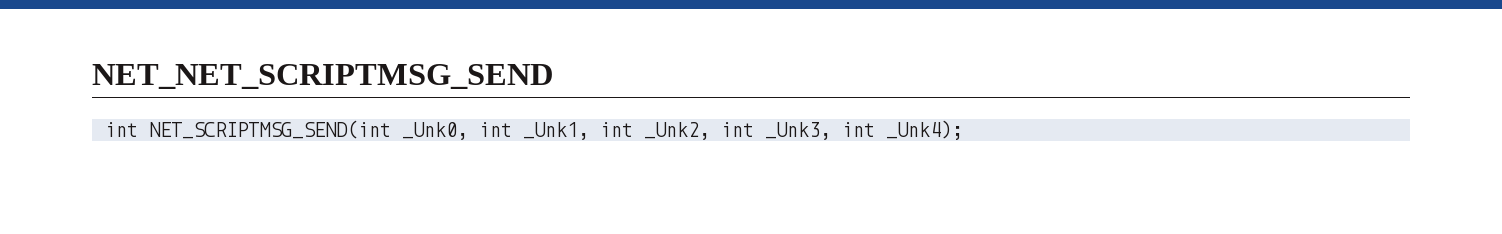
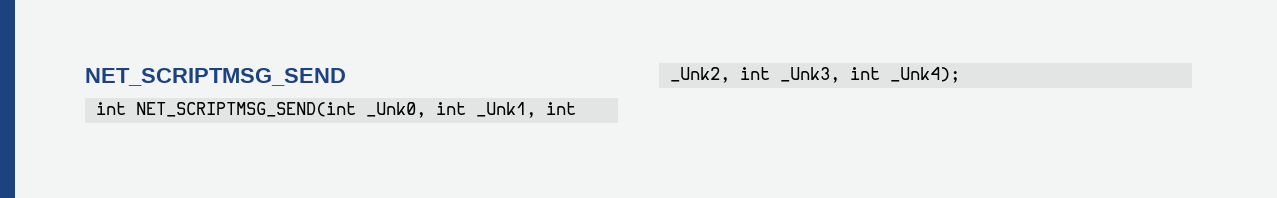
- NET_NET_SCRIPTMSG_SEND
+ NET_SCRIPTMSG_SEND

